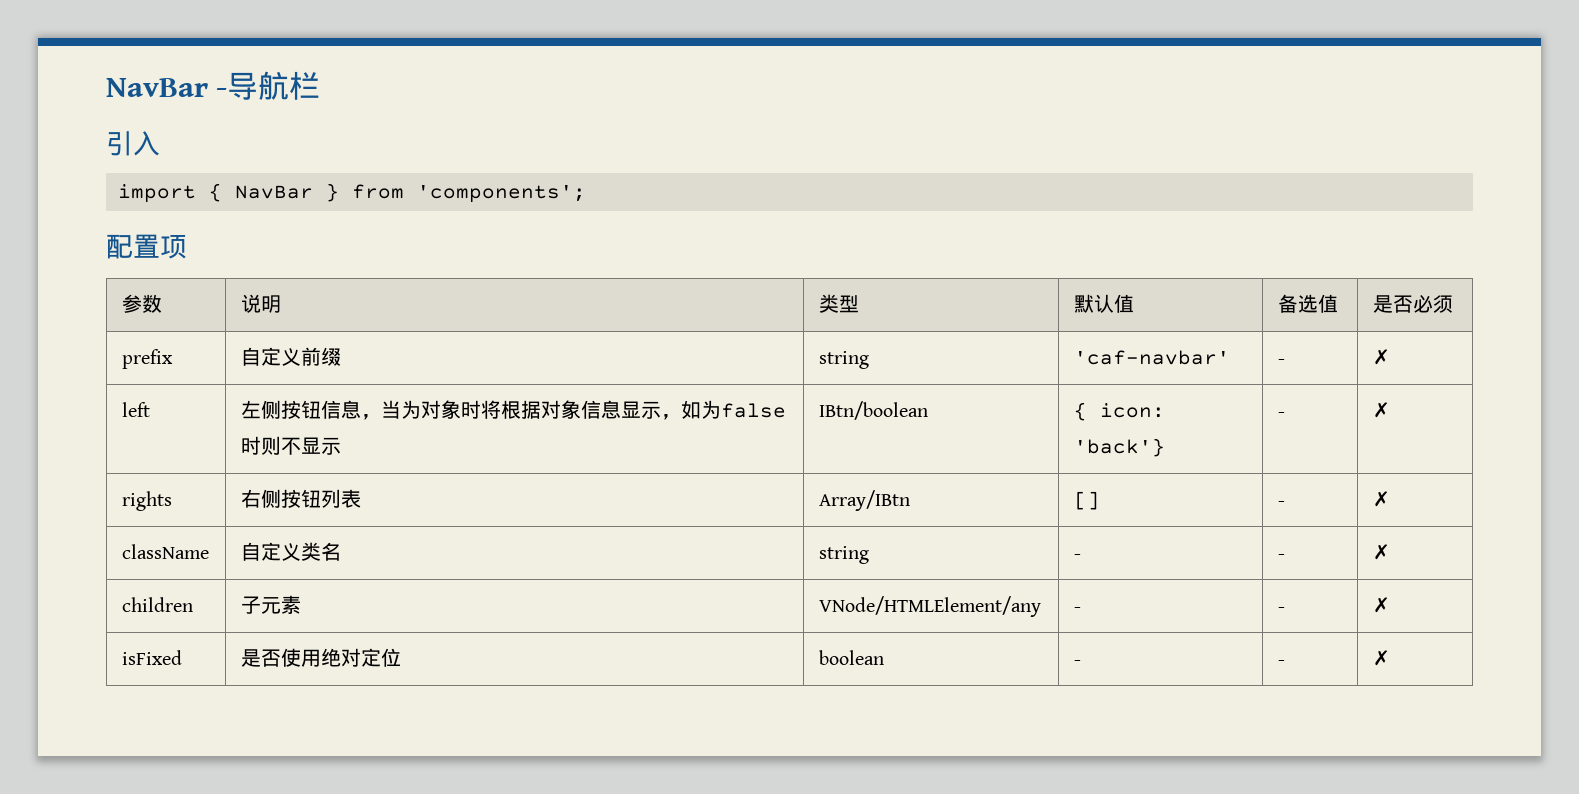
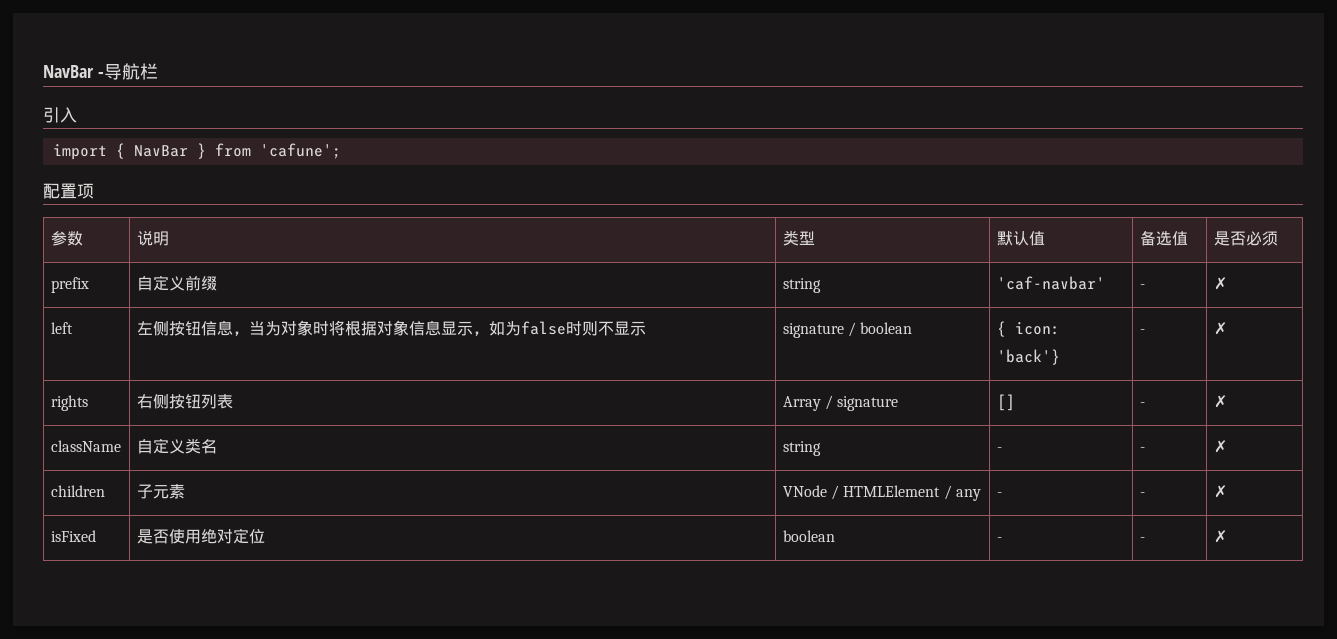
- import { NavBar } from 'components';
+ import { NavBar } from 'cafune';
- left | 左侧按钮信息，当为对象时将根据对象信息显示，如为false时则不显示 | IBtn/boolean | { icon: 'back'} | - | ✗
+ left | 左侧按钮信息，当为对象时将根据对象信息显示，如为false时则不显示 | signature / boolean | { icon: 'back'} | - | ✗
- rights | 右侧按钮列表 | Array/IBtn | [] | - | ✗
+ rights | 右侧按钮列表 | Array / signature | [] | - | ✗
- children | 子元素 | VNode/HTMLElement/any | - | - | ✗
+ children | 子元素 | VNode / HTMLElement / any | - | - | ✗

